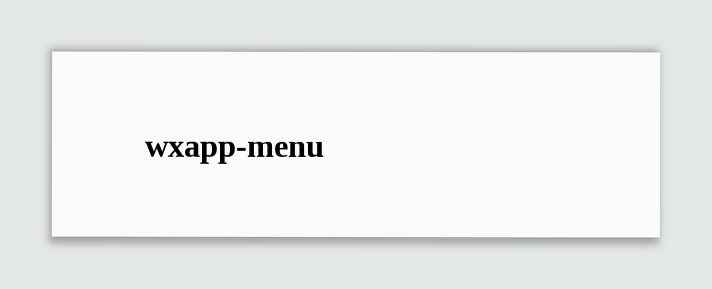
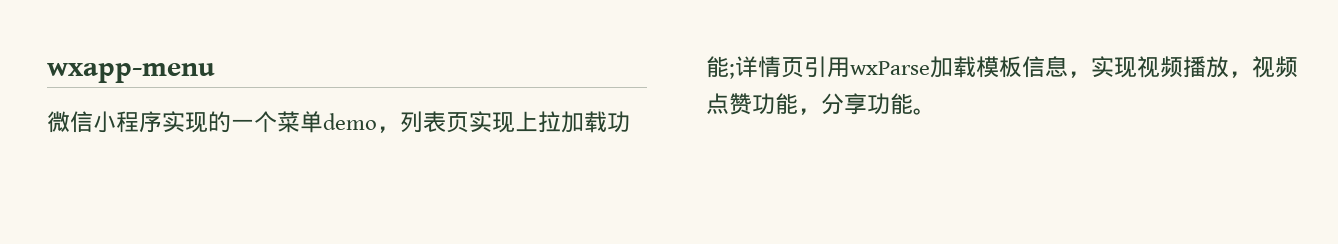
+ 微信小程序实现的一个菜单demo，列表页实现上拉加载功能;详情页引用wxParse加载模板信息，实现视频播放，视频点赞功能，分享功能。

